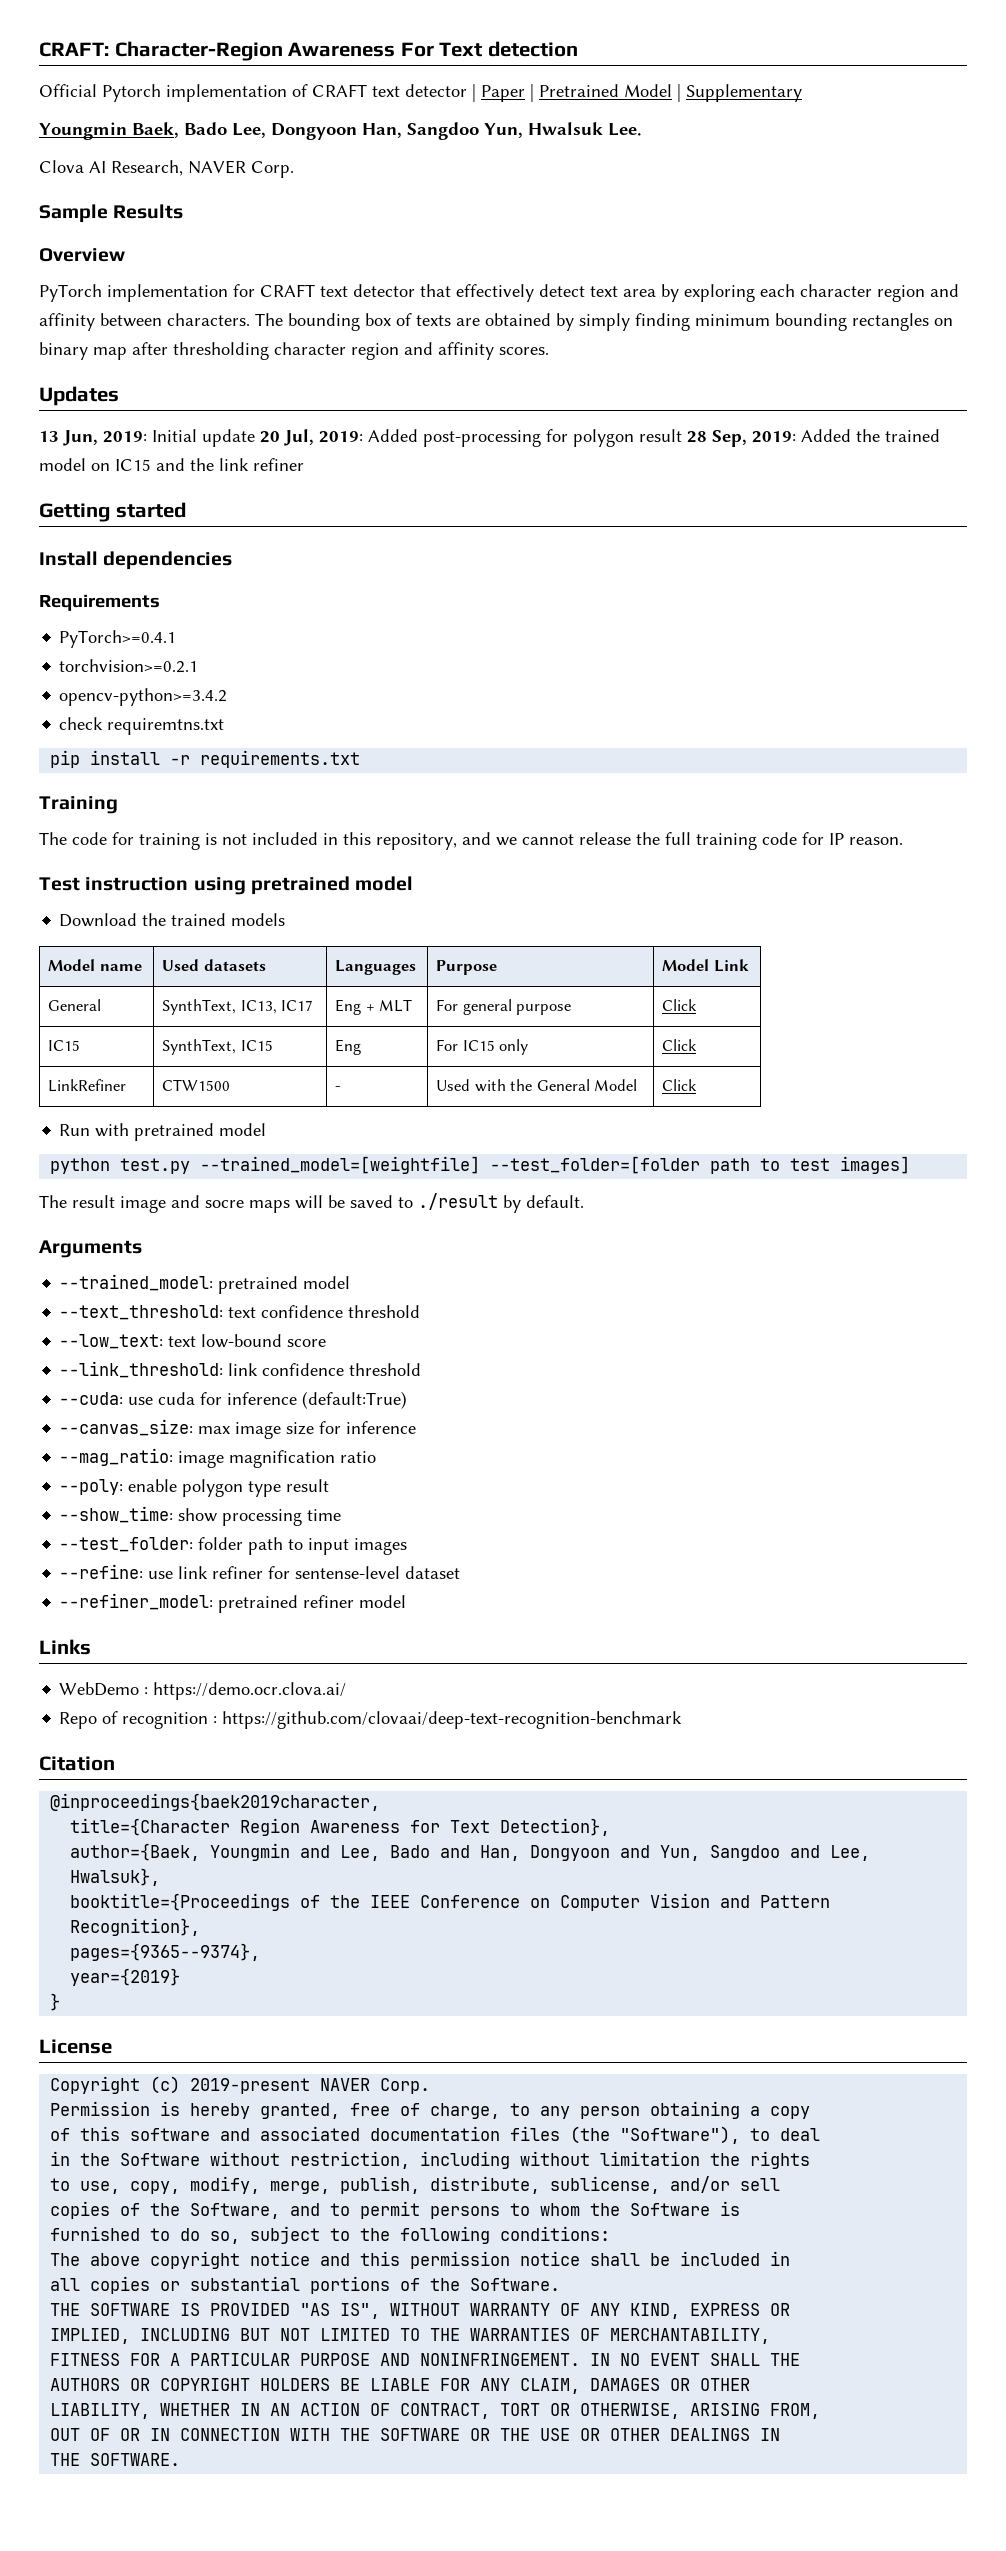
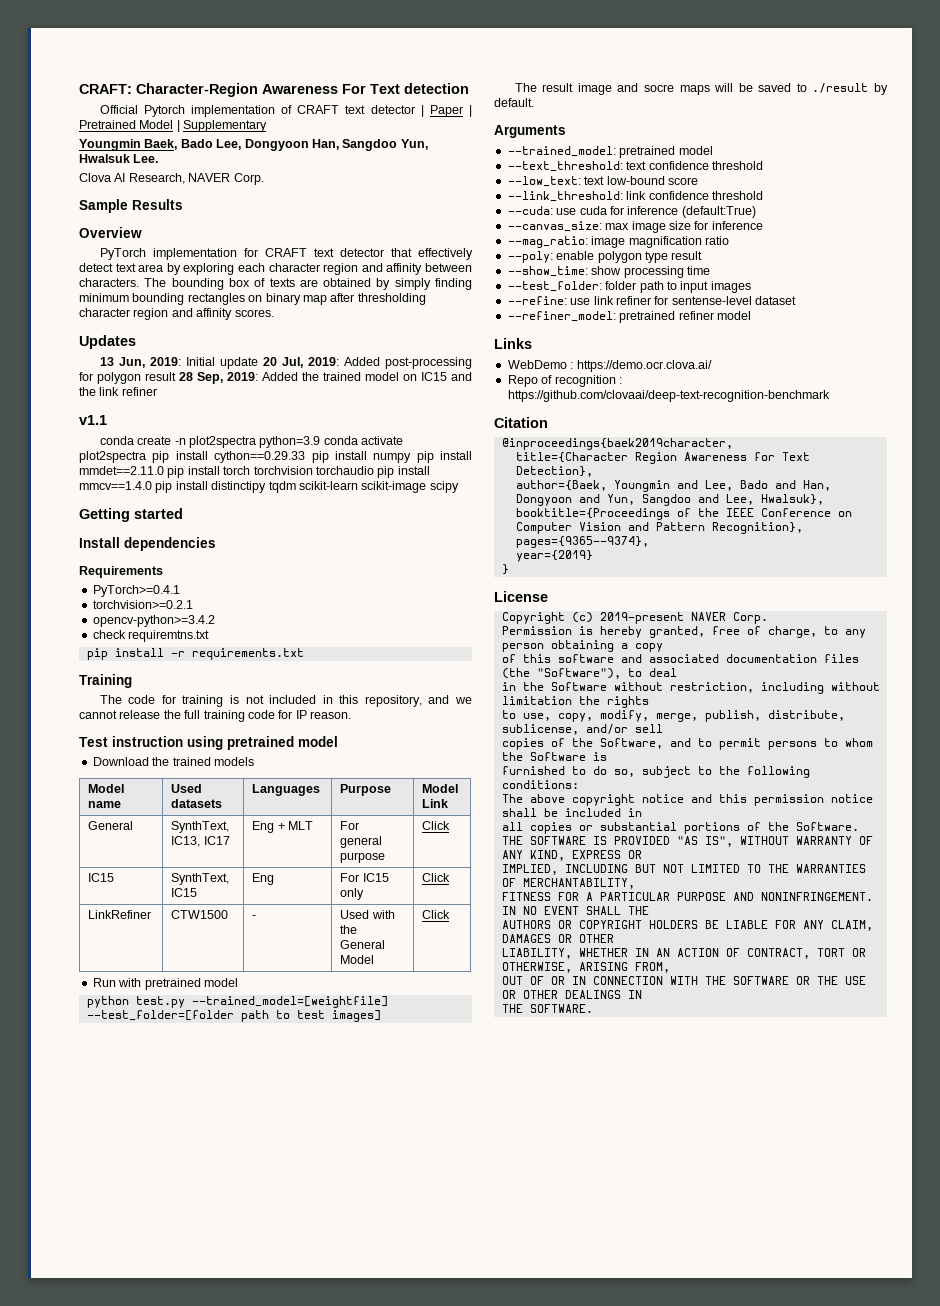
+ v1.1
+ conda create -n plot2spectra python=3.9 conda activate plot2spectra pip install cython==0.29.33 pip install numpy pip install mmdet==2.11.0 pip install torch torchvision torchaudio pip install mmcv==1.4.0 pip install distinctipy tqdm scikit-learn scikit-image scipy

